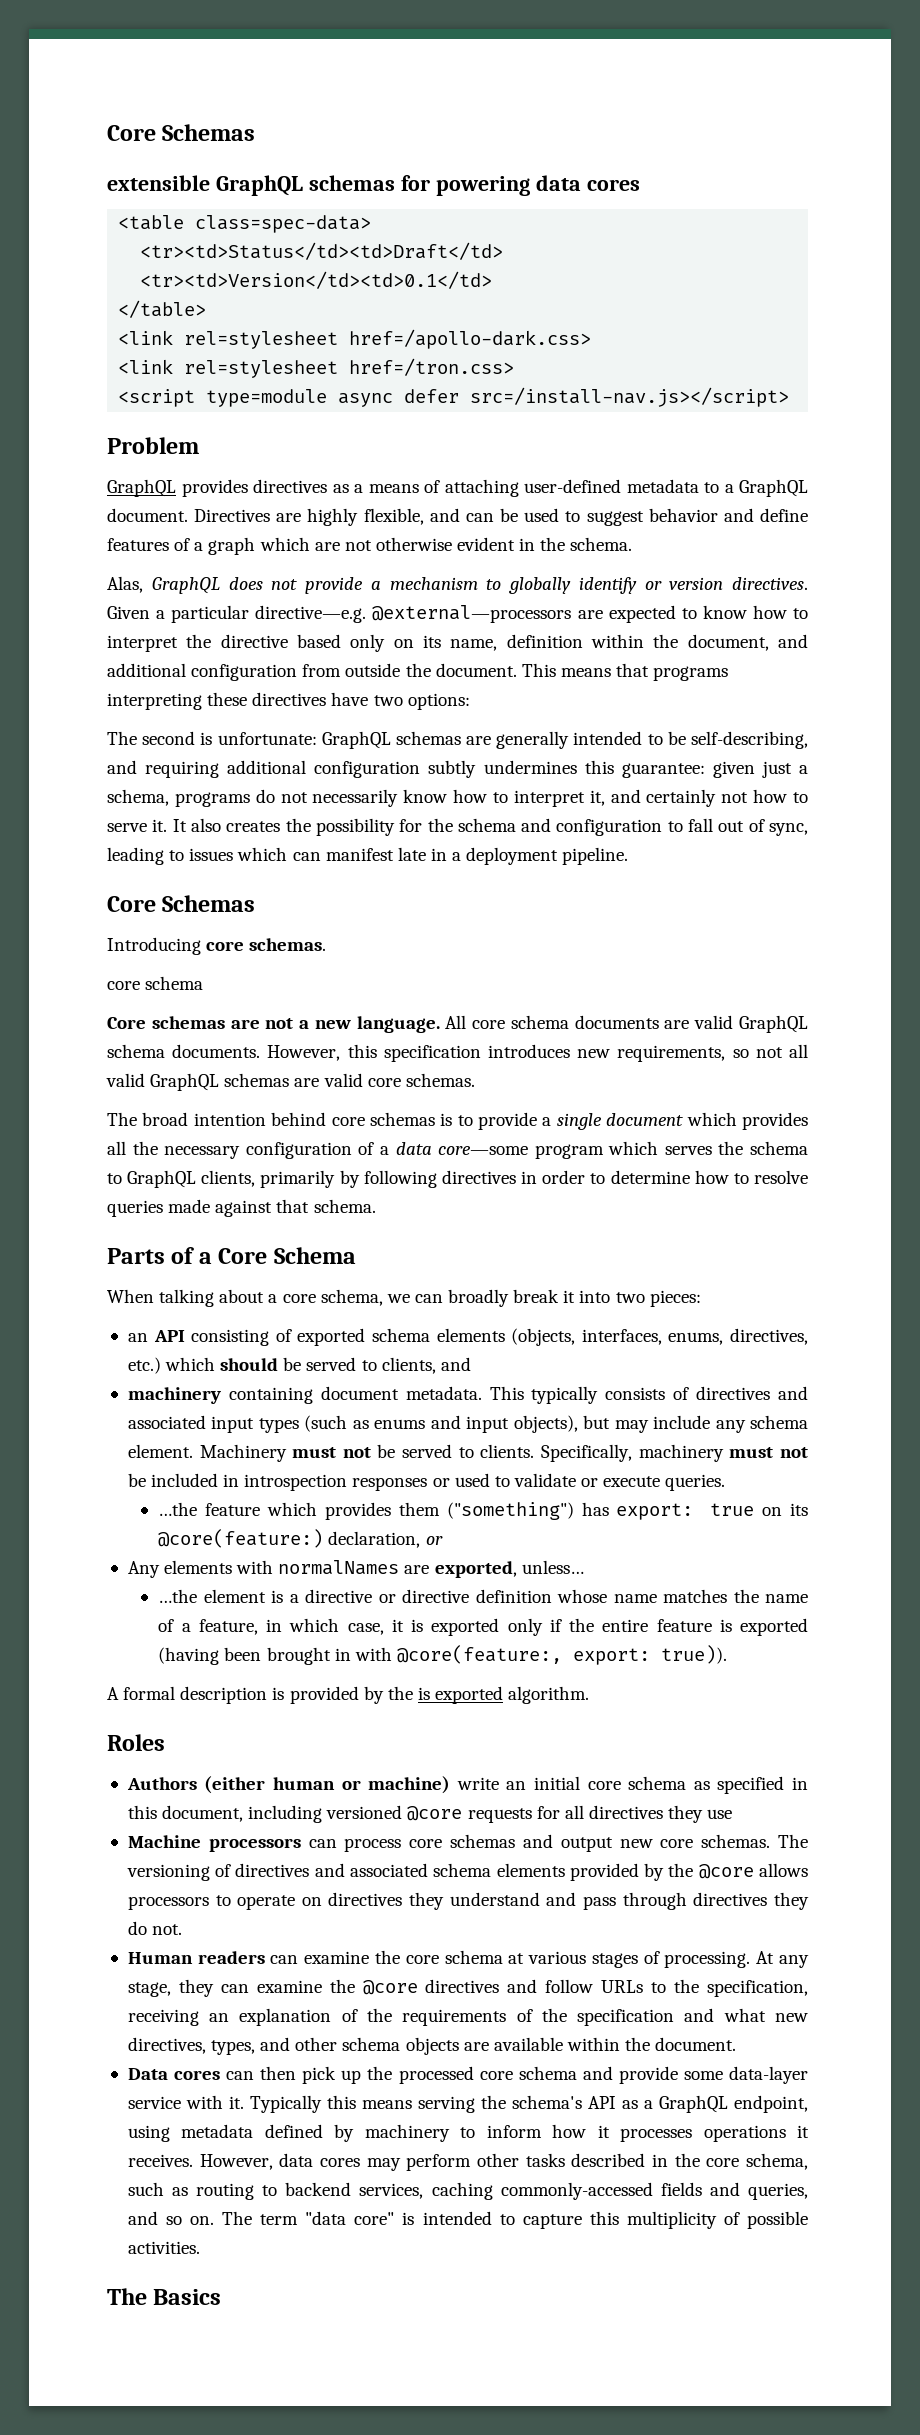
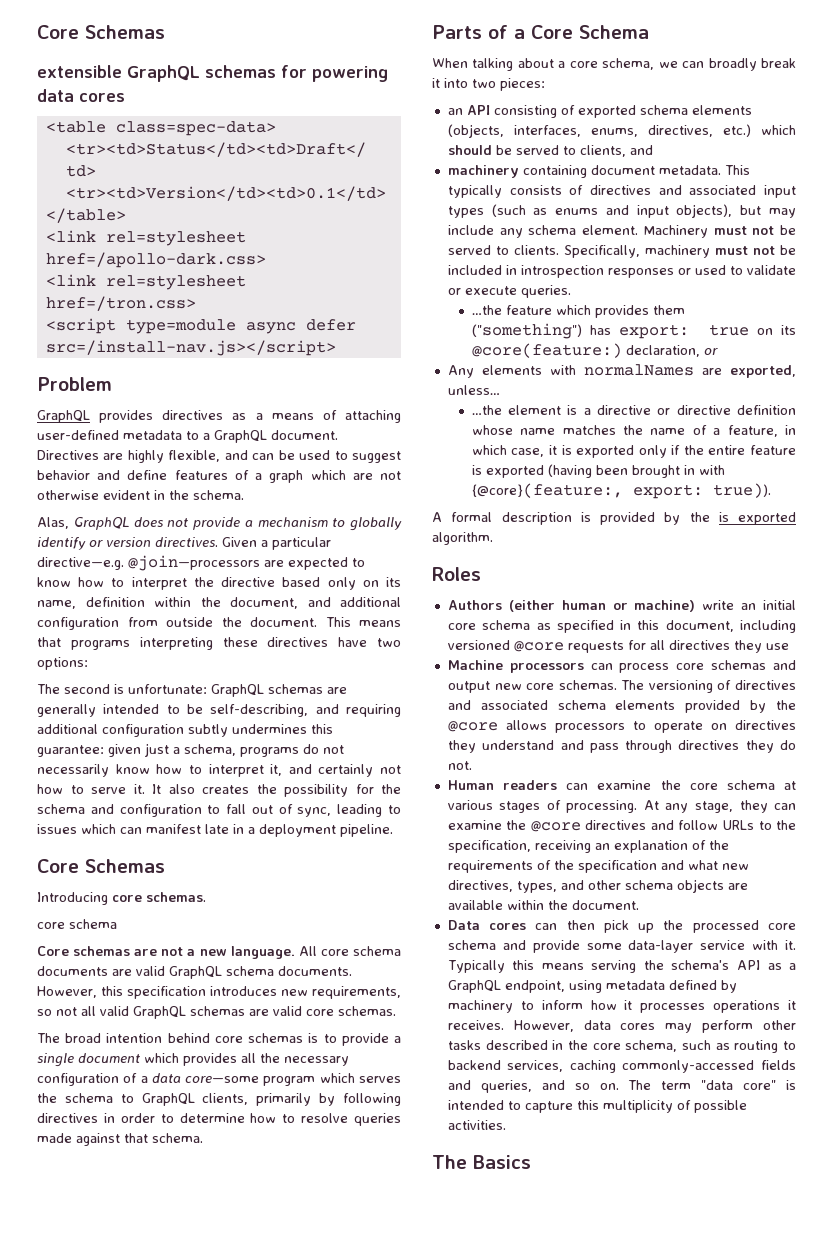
- Given a particular directive—e.g. @external—processors are expected to know how to interpret the directive based only on its name, definition within the document, and additional configuration from outside the document.
+ Given a particular directive—e.g. @join—processors are expected to know how to interpret the directive based only on its name, definition within the document, and additional configuration from outside the document.
- …the element is a directive or directive definition whose name matches the name of a feature, in which case, it is exported only if the entire feature is exported (having been brought in with @core(feature:, export: true)).
+ …the element is a directive or directive definition whose name matches the name of a feature, in which case, it is exported only if the entire feature is exported (having been brought in with {@core}(feature:, export: true)).

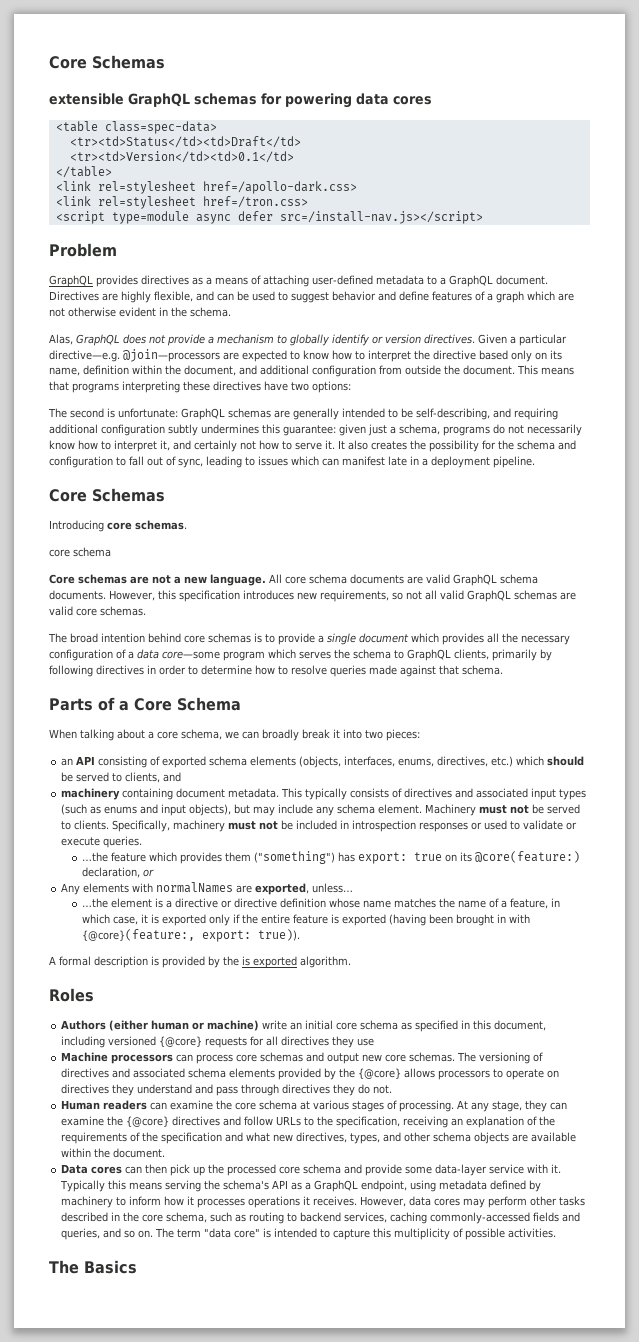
- Authors (either human or machine) write an initial core schema as specified in this document, including versioned @core requests for all directives they use
+ Authors (either human or machine) write an initial core schema as specified in this document, including versioned {@core} requests for all directives they use
- The versioning of directives and associated schema elements provided by the @core allows processors to operate on directives they understand and pass through directives they do not.
+ The versioning of directives and associated schema elements provided by the {@core} allows processors to operate on directives they understand and pass through directives they do not.
- At any stage, they can examine the @core directives and follow URLs to the specification, receiving an explanation of the requirements of the specification and what new directives, types, and other schema objects are available within the document.
+ At any stage, they can examine the {@core} directives and follow URLs to the specification, receiving an explanation of the requirements of the specification and what new directives, types, and other schema objects are available within the document.

